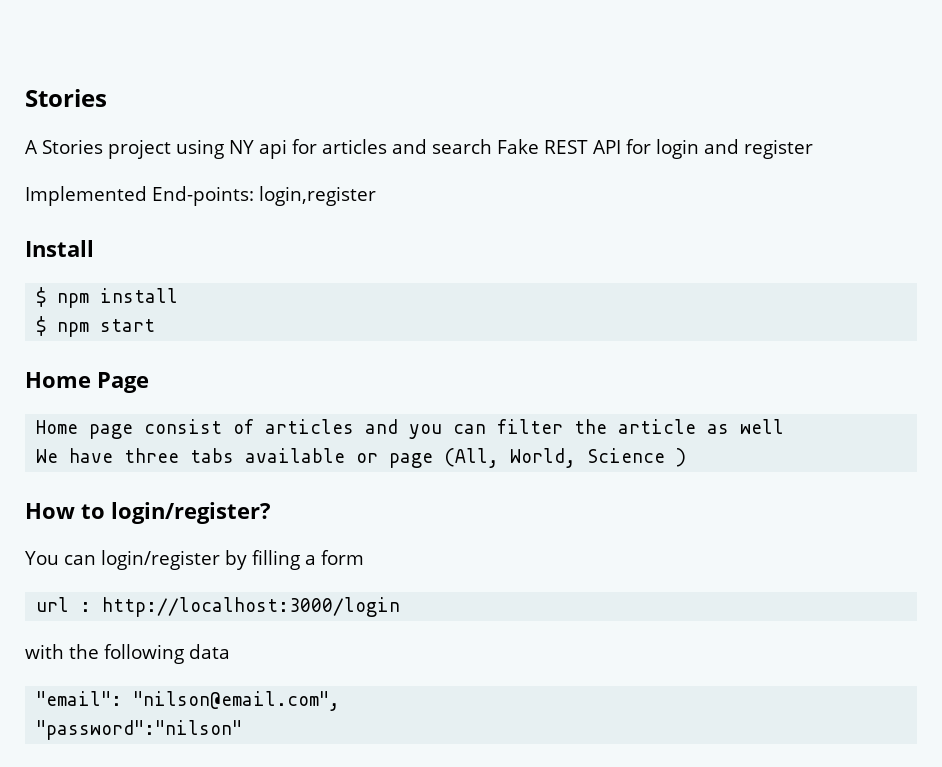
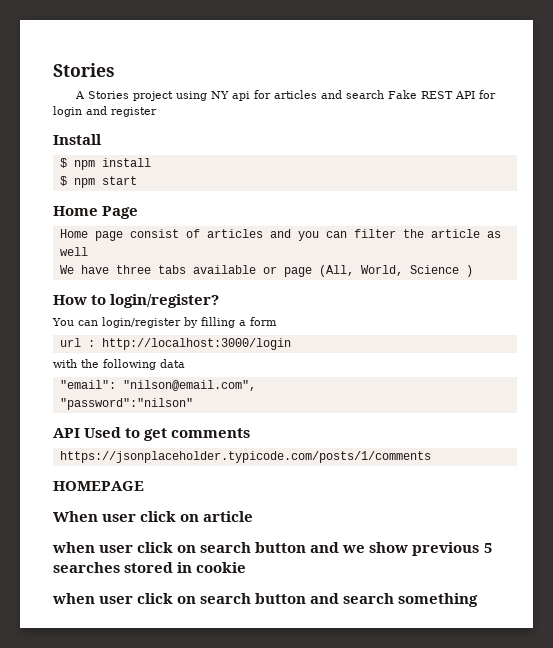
- Implemented End-points: login,register
+ API Used to get comments
+ https://jsonplaceholder.typicode.com/posts/1/comments
+ HOMEPAGE
+ When user click on article
+ when user click on search button and we show previous 5 searches stored in cookie
+ when user click on search button and search something

